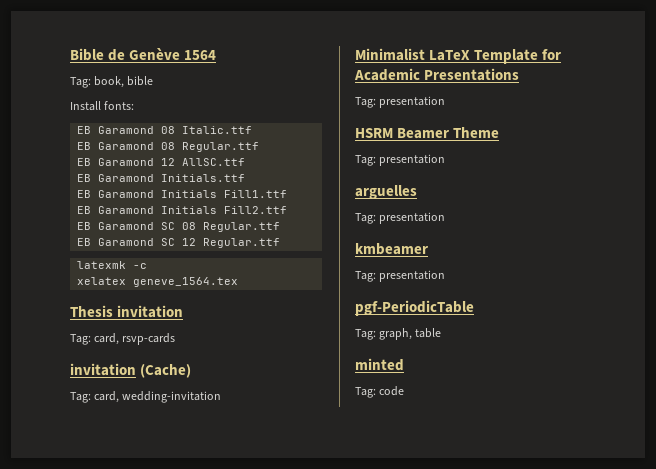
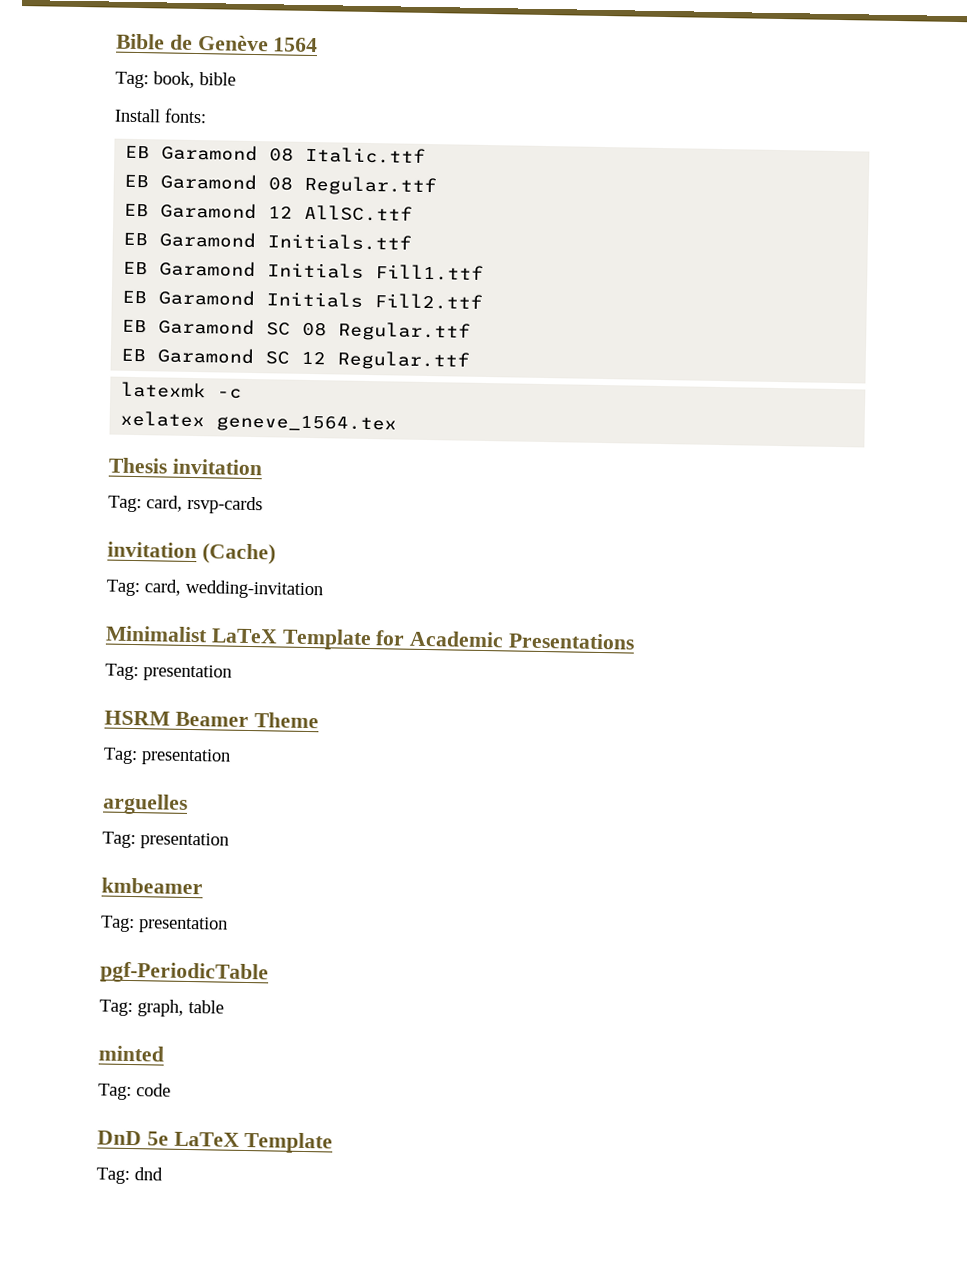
+ DnD 5e LaTeX Template
+ Tag: dnd

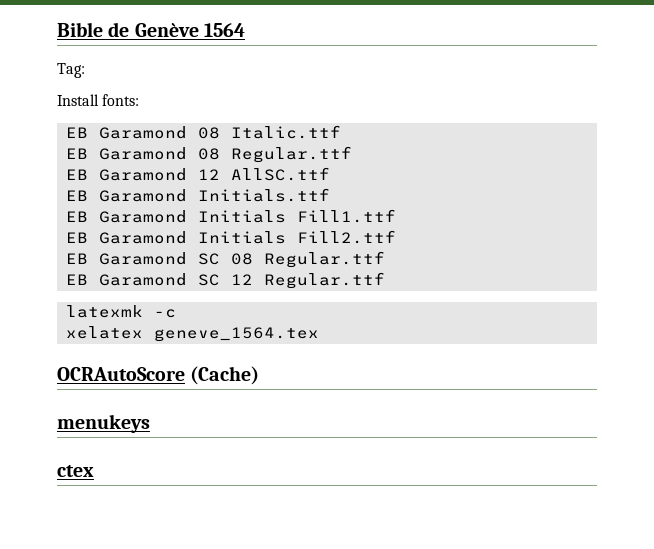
- Tag: book, bible
+ Tag:
- Thesis invitation
- Tag: card, rsvp-cards
- invitation (Cache)
- Tag: card, wedding-invitation
- Minimalist LaTeX Template for Academic Presentations
- Tag: presentation
- HSRM Beamer Theme
- Tag: presentation
- arguelles
- Tag: presentation
- kmbeamer
- Tag: presentation
- pgf-PeriodicTable
- Tag: graph, table
- minted
- Tag: code
- DnD 5e LaTeX Template
- Tag: dnd
+ OCRAutoScore (Cache)
+ menukeys
+ ctex

